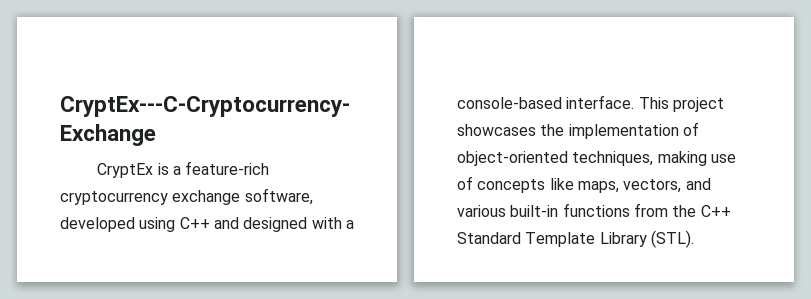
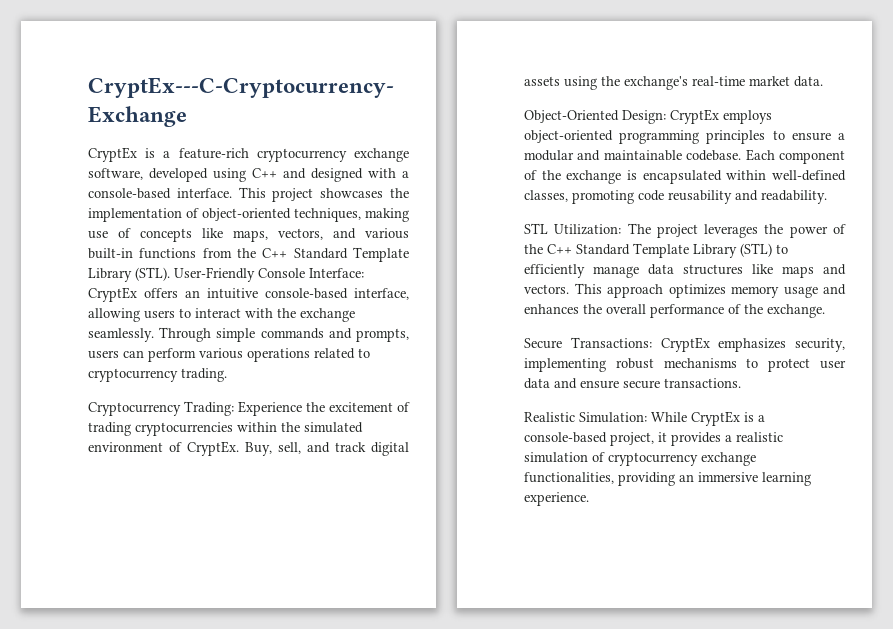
+ User-Friendly Console Interface: CryptEx offers an intuitive console-based interface, allowing users to interact with the exchange seamlessly. Through simple commands and prompts, users can perform various operations related to cryptocurrency trading.
+ Cryptocurrency Trading: Experience the excitement of trading cryptocurrencies within the simulated environment of CryptEx. Buy, sell, and track digital assets using the exchange's real-time market data.
+ Object-Oriented Design: CryptEx employs object-oriented programming principles to ensure a modular and maintainable codebase. Each component of the exchange is encapsulated within well-defined classes, promoting code reusability and readability.
+ STL Utilization: The project leverages the power of the C++ Standard Template Library (STL) to efficiently manage data structures like maps and vectors. This approach optimizes memory usage and enhances the overall performance of the exchange.
+ Secure Transactions: CryptEx emphasizes security, implementing robust mechanisms to protect user data and ensure secure transactions.
+ Realistic Simulation: While CryptEx is a console-based project, it provides a realistic simulation of cryptocurrency exchange functionalities, providing an immersive learning experience.

